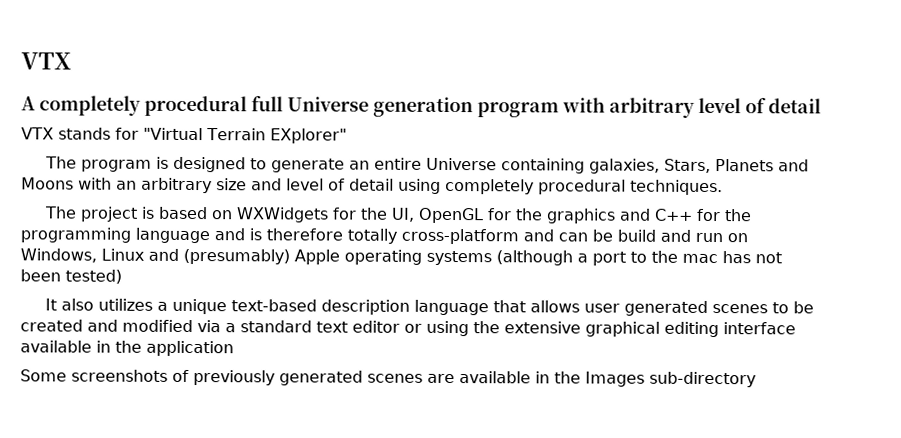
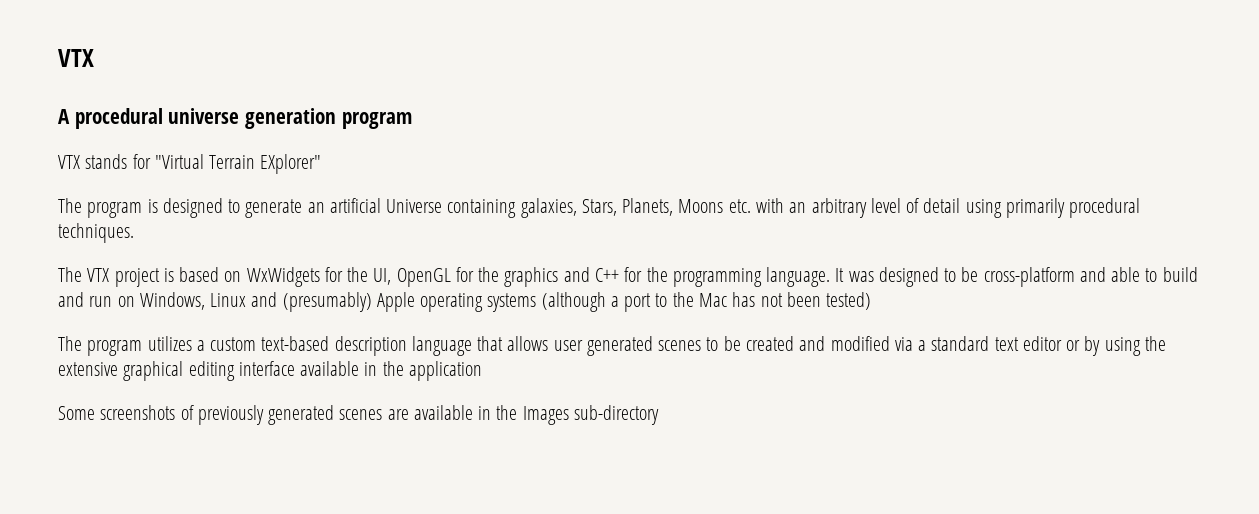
- A completely procedural full Universe generation program with arbitrary level of detail
+ A procedural universe generation program
- The program is designed to generate an entire Universe containing galaxies, Stars, Planets and Moons with an arbitrary size and level of detail using completely procedural techniques.
+ The program is designed to generate an artificial Universe containing galaxies, Stars, Planets, Moons etc. with an arbitrary level of detail using primarily procedural techniques.
- The project is based on WXWidgets for the UI, OpenGL for the graphics and C++ for the programming language and is therefore totally cross-platform and can be build and run on Windows, Linux and (presumably) Apple operating systems (although a port to the mac has not been tested)
+ The VTX project is based on WxWidgets for the UI, OpenGL for the graphics and C++ for the programming language. It was designed to be cross-platform and able to build and run on Windows, Linux and (presumably) Apple operating systems (although a port to the Mac has not been tested)
- It also utilizes a unique text-based description language that allows user generated scenes to be created and modified via a standard text editor or using the extensive graphical editing interface available in the application
+ The program utilizes a custom text-based description language that allows user generated scenes to be created and modified via a standard text editor or by using the extensive graphical editing interface available in the application

